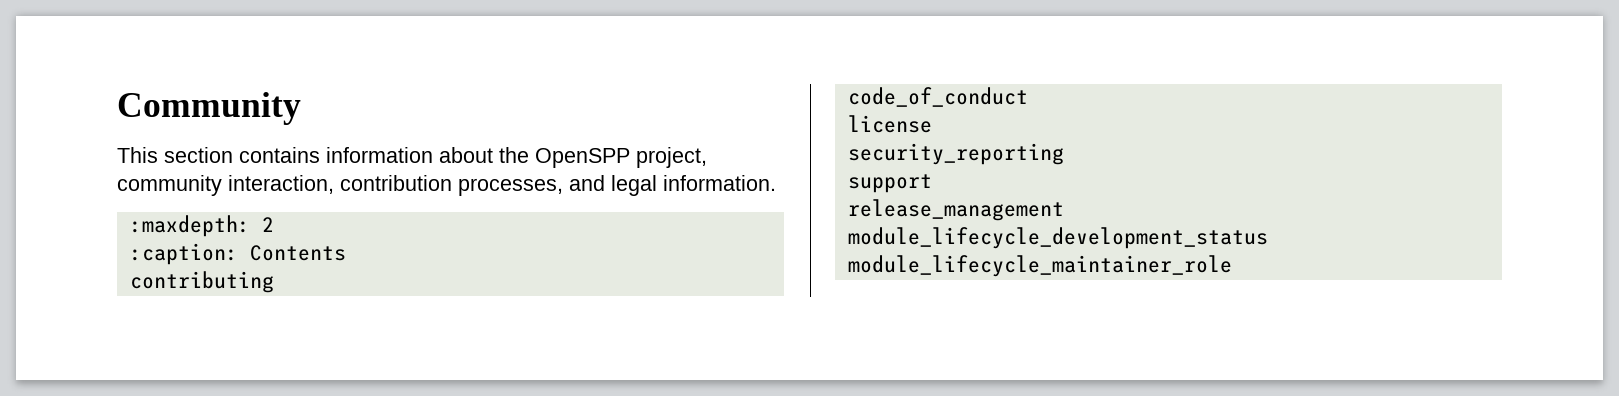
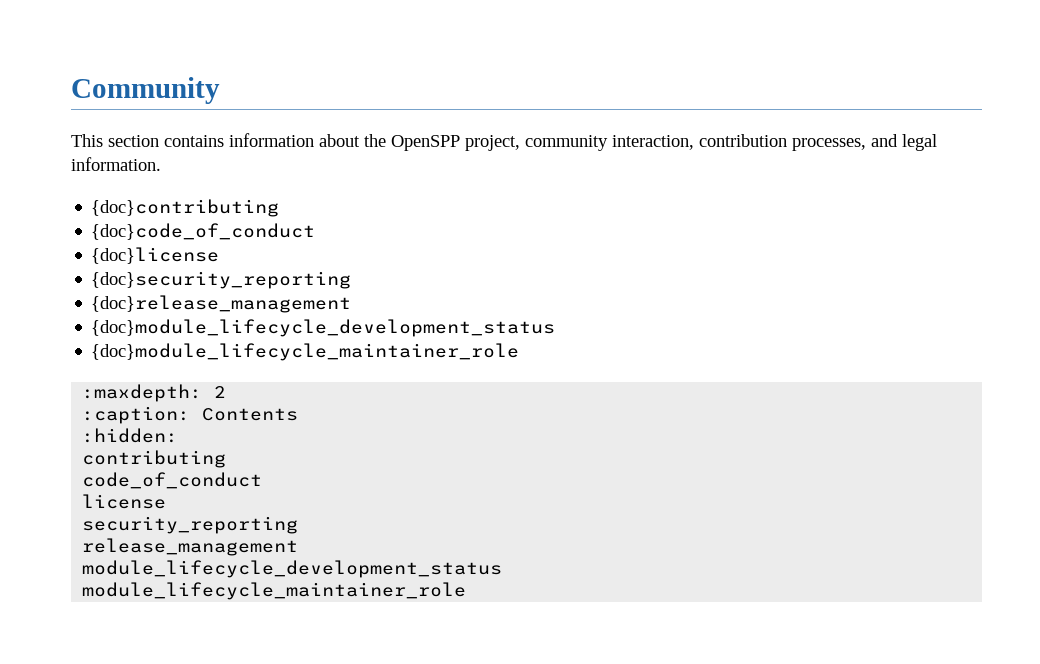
+ {doc}contributing
+ {doc}code_of_conduct
+ {doc}license
+ {doc}security_reporting
+ {doc}release_management
+ {doc}module_lifecycle_development_status
+ {doc}module_lifecycle_maintainer_role
+ :hidden:
- support

